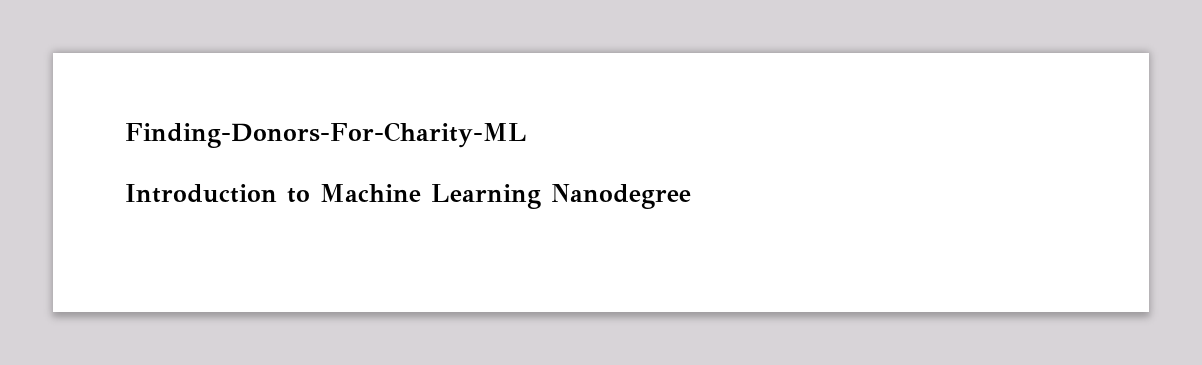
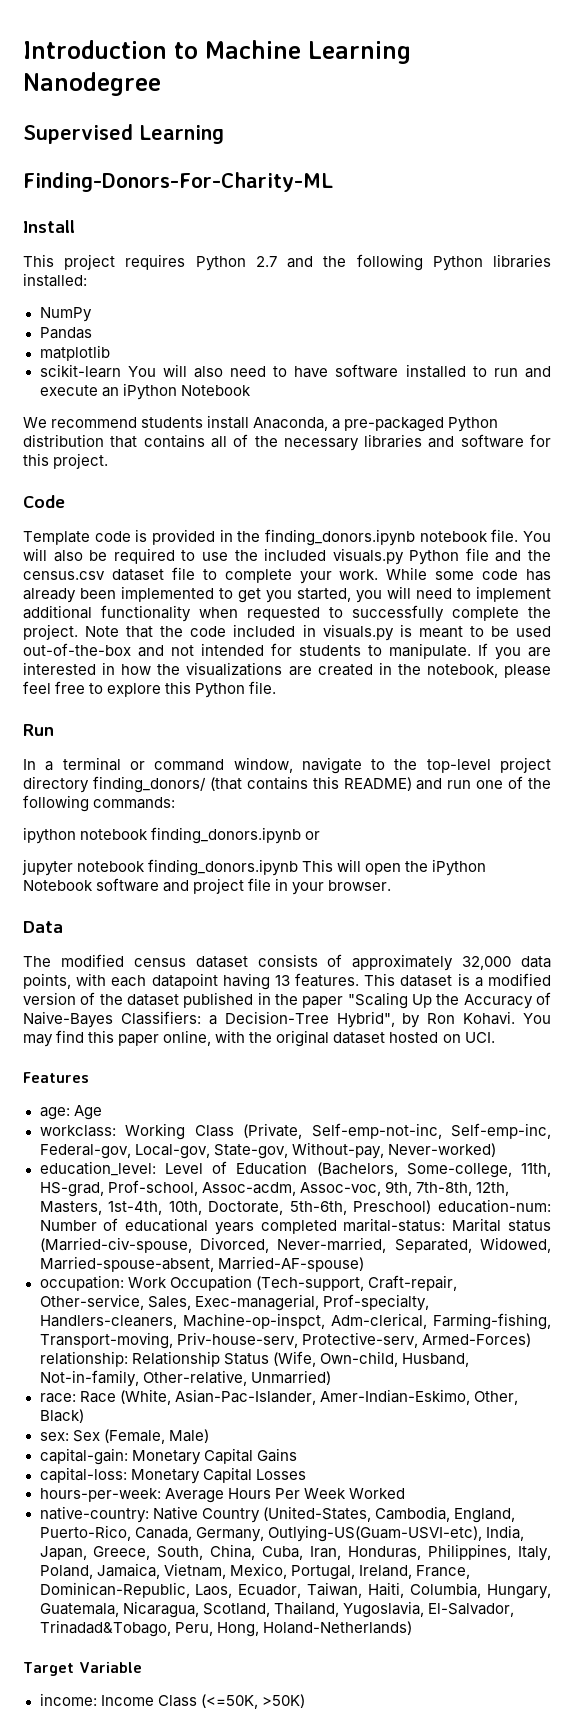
- Finding-Donors-For-Charity-ML
+ Supervised Learning
+ Finding-Donors-For-Charity-ML
+ Install
+ This project requires Python 2.7 and the following Python libraries installed:
+ NumPy
+ Pandas
+ matplotlib
+ scikit-learn You will also need to have software installed to run and execute an iPython Notebook
+ We recommend students install Anaconda, a pre-packaged Python distribution that contains all of the necessary libraries and software for this project.
+ Code
+ Template code is provided in the finding_donors.ipynb notebook file. You will also be required to use the included visuals.py Python file and the census.csv dataset file to complete your work. While some code has already been implemented to get you started, you will need to implement additional functionality when requested to successfully complete the project. Note that the code included in visuals.py is meant to be used out-of-the-box and not intended for students to manipulate. If you are interested in how the visualizations are created in the notebook, please feel free to explore this Python file.
+ Run
+ In a terminal or command window, navigate to the top-level project directory finding_donors/ (that contains this README) and run one of the following commands:
+ ipython notebook finding_donors.ipynb or
+ jupyter notebook finding_donors.ipynb This will open the iPython Notebook software and project file in your browser.
+ Data
+ The modified census dataset consists of approximately 32,000 data points, with each datapoint having 13 features. This dataset is a modified version of the dataset published in the paper "Scaling Up the Accuracy of Naive-Bayes Classifiers: a Decision-Tree Hybrid", by Ron Kohavi. You may find this paper online, with the original dataset hosted on UCI.
+ Features
+ age: Age
+ workclass: Working Class (Private, Self-emp-not-inc, Self-emp-inc, Federal-gov, Local-gov, State-gov, Without-pay, Never-worked)
+ education_level: Level of Education (Bachelors, Some-college, 11th, HS-grad, Prof-school, Assoc-acdm, Assoc-voc, 9th, 7th-8th, 12th, Masters, 1st-4th, 10th, Doctorate, 5th-6th, Preschool) education-num: Number of educational years completed marital-status: Marital status (Married-civ-spouse, Divorced, Never-married, Separated, Widowed, Married-spouse-absent, Married-AF-spouse)
+ occupation: Work Occupation (Tech-support, Craft-repair, Other-service, Sales, Exec-managerial, Prof-specialty, Handlers-cleaners, Machine-op-inspct, Adm-clerical, Farming-fishing, Transport-moving, Priv-house-serv, Protective-serv, Armed-Forces) relationship: Relationship Status (Wife, Own-child, Husband, Not-in-family, Other-relative, Unmarried)
+ race: Race (White, Asian-Pac-Islander, Amer-Indian-Eskimo, Other, Black)
+ sex: Sex (Female, Male)
+ capital-gain: Monetary Capital Gains
+ capital-loss: Monetary Capital Losses
+ hours-per-week: Average Hours Per Week Worked
+ native-country: Native Country (United-States, Cambodia, England, Puerto-Rico, Canada, Germany, Outlying-US(Guam-USVI-etc), India, Japan, Greece, South, China, Cuba, Iran, Honduras, Philippines, Italy, Poland, Jamaica, Vietnam, Mexico, Portugal, Ireland, France, Dominican-Republic, Laos, Ecuador, Taiwan, Haiti, Columbia, Hungary, Guatemala, Nicaragua, Scotland, Thailand, Yugoslavia, El-Salvador, Trinadad&Tobago, Peru, Hong, Holand-Netherlands)
+ Target Variable
+ income: Income Class (<=50K, >50K)

